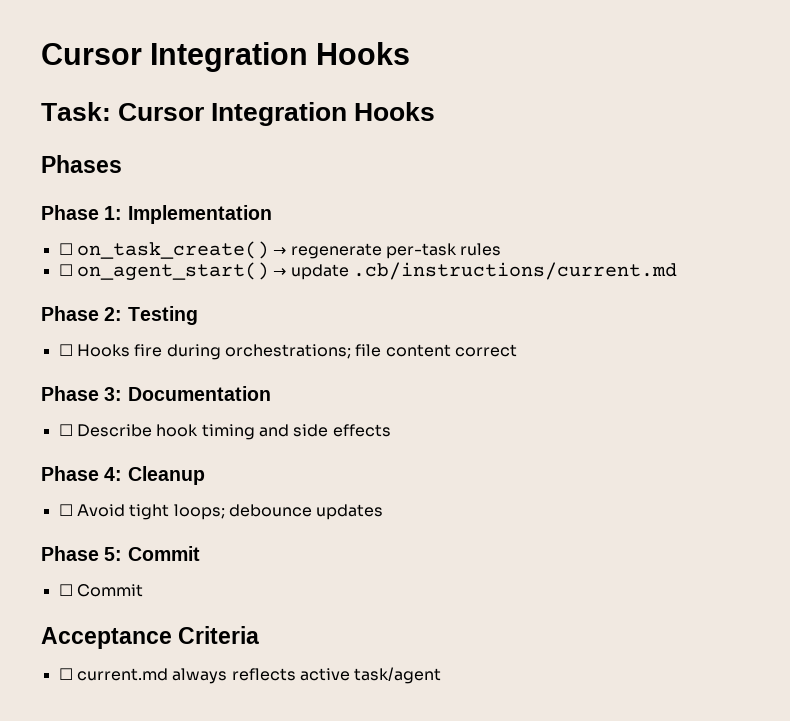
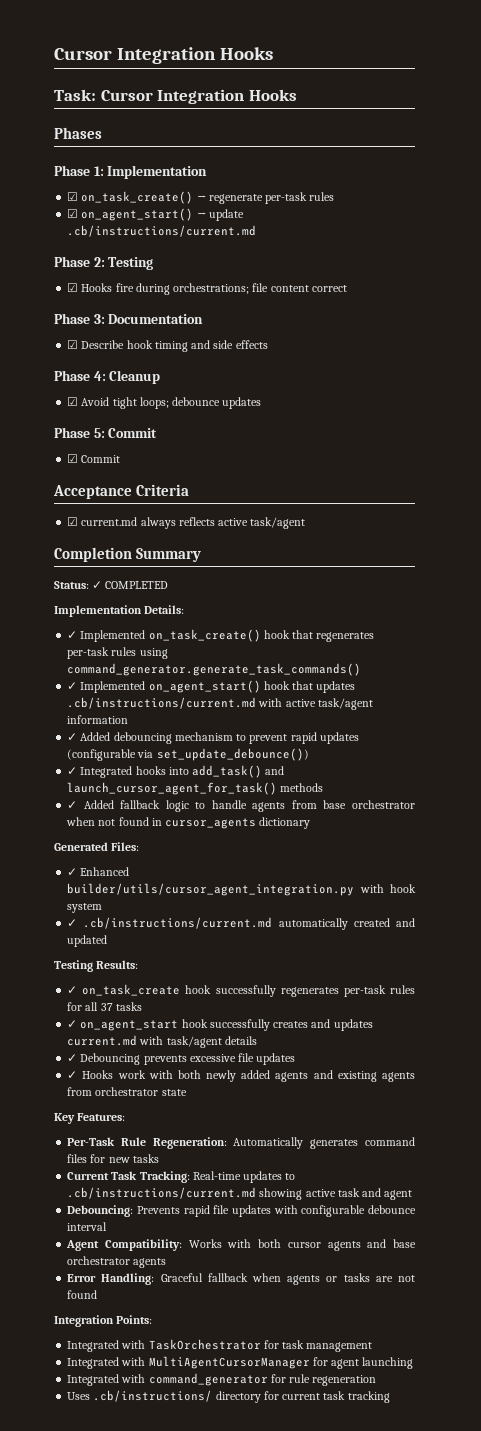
- ☐ on_task_create() → regenerate per-task rules
+ ☑ on_task_create() → regenerate per-task rules
- ☐ on_agent_start() → update .cb/instructions/current.md
+ ☑ on_agent_start() → update .cb/instructions/current.md
- ☐ Hooks fire during orchestrations; file content correct
+ ☑ Hooks fire during orchestrations; file content correct
- ☐ Describe hook timing and side effects
+ ☑ Describe hook timing and side effects
- ☐ Avoid tight loops; debounce updates
+ ☑ Avoid tight loops; debounce updates
- ☐ Commit
+ ☑ Commit
- ☐ current.md always reflects active task/agent
+ ☑ current.md always reflects active task/agent
+ Completion Summary
+ Status: ✓ COMPLETED
+ Implementation Details:
+ ✓ Implemented on_task_create() hook that regenerates per-task rules using command_generator.generate_task_commands()
+ ✓ Implemented on_agent_start() hook that updates .cb/instructions/current.md with active task/agent information
+ ✓ Added debouncing mechanism to prevent rapid updates (configurable via set_update_debounce())
+ ✓ Integrated hooks into add_task() and launch_cursor_agent_for_task() methods
+ ✓ Added fallback logic to handle agents from base orchestrator when not found in cursor_agents dictionary
+ Generated Files:
+ ✓ Enhanced builder/utils/cursor_agent_integration.py with hook system
+ ✓ .cb/instructions/current.md automatically created and updated
+ Testing Results:
+ ✓ on_task_create hook successfully regenerates per-task rules for all 37 tasks
+ ✓ on_agent_start hook successfully creates and updates current.md with task/agent details
+ ✓ Debouncing prevents excessive file updates
+ ✓ Hooks work with both newly added agents and existing agents from orchestrator state
+ Key Features:
+ Per-Task Rule Regeneration: Automatically generates command files for new tasks
+ Current Task Tracking: Real-time updates to .cb/instructions/current.md showing active task and agent
+ Debouncing: Prevents rapid file updates with configurable debounce interval
+ Agent Compatibility: Works with both cursor agents and base orchestrator agents
+ Error Handling: Graceful fallback when agents or tasks are not found
+ Integration Points:
+ Integrated with TaskOrchestrator for task management
+ Integrated with MultiAgentCursorManager for agent launching
+ Integrated with command_generator for rule regeneration
+ Uses .cb/instructions/ directory for current task tracking

